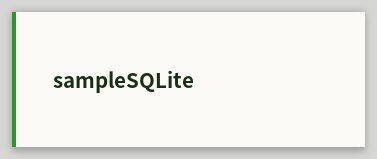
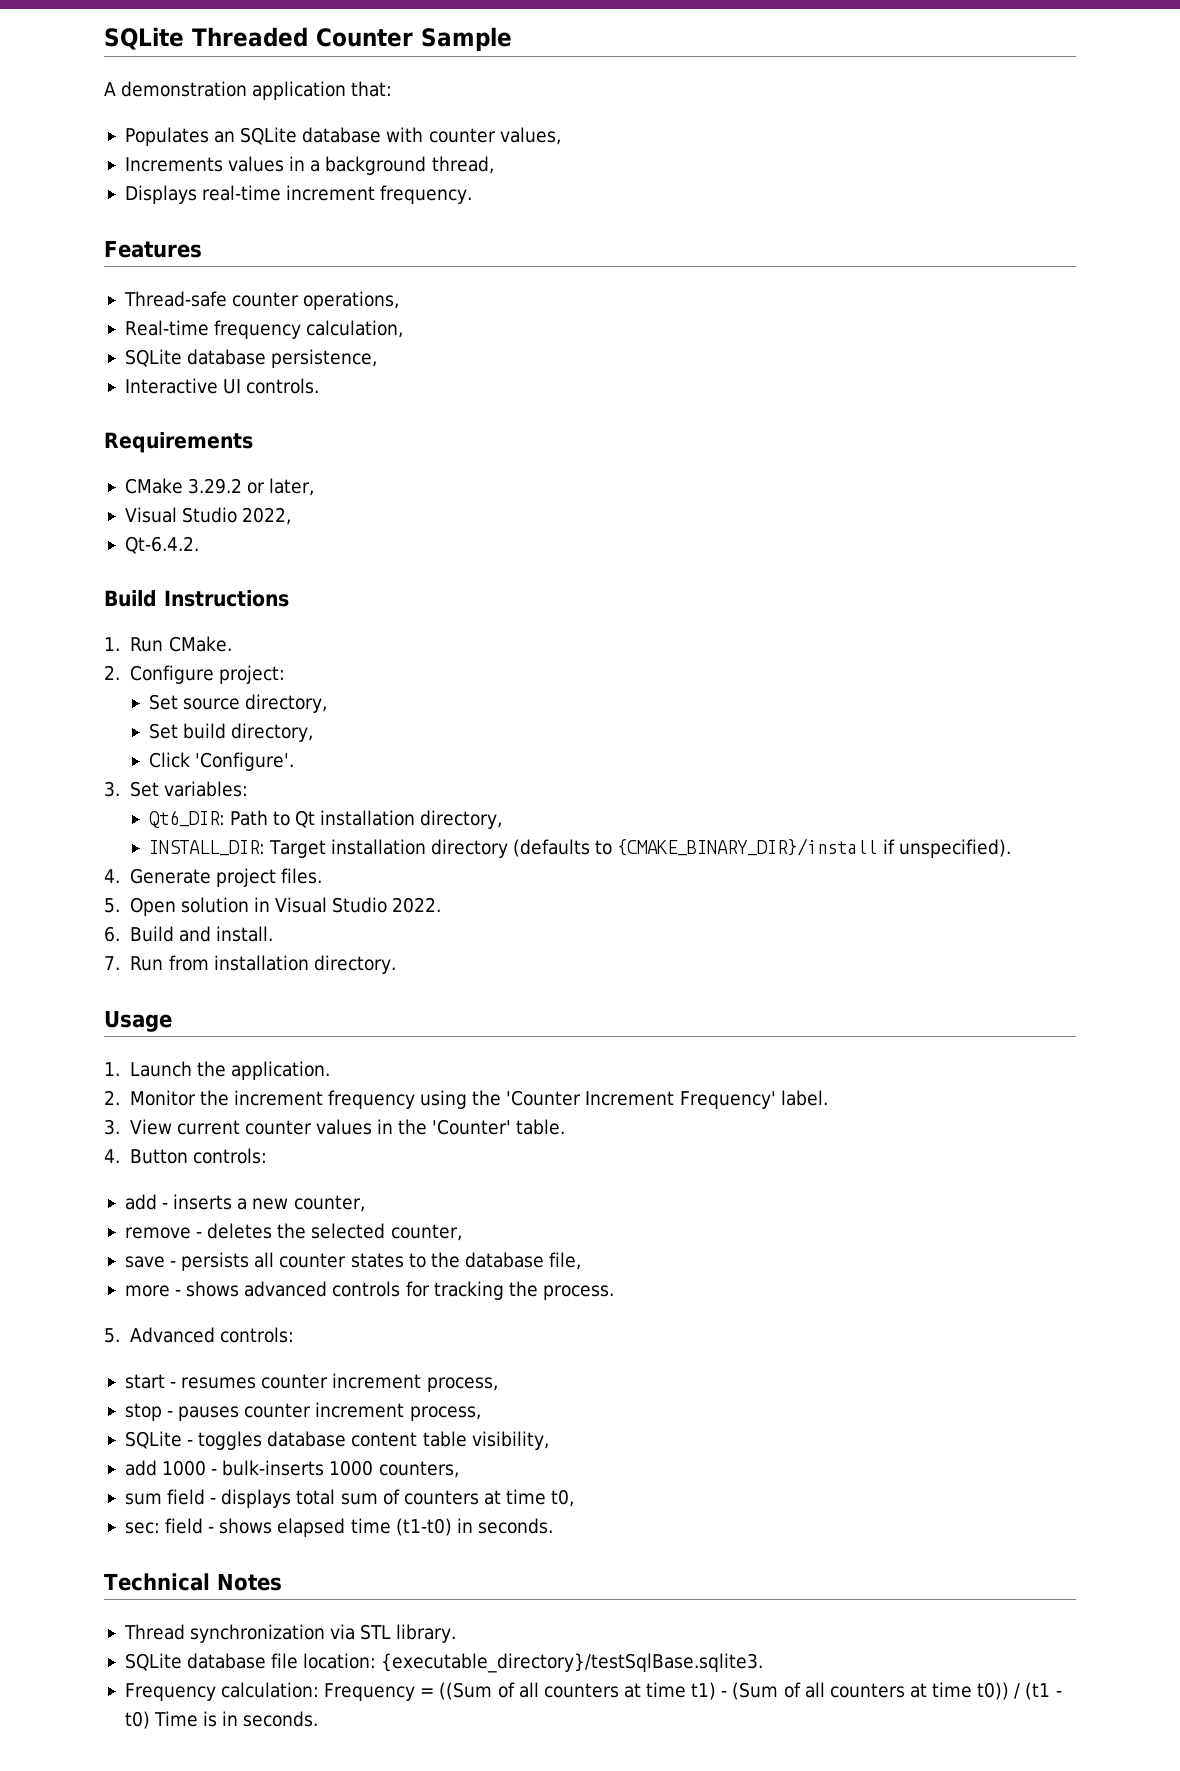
- sampleSQLite
+ SQLite Threaded Counter Sample
+ A demonstration application that:
+ Populates an SQLite database with counter values,
+ Increments values in a background thread,
+ Displays real-time increment frequency.
+ Features
+ Thread-safe counter operations,
+ Real-time frequency calculation,
+ SQLite database persistence,
+ Interactive UI controls.
+ Requirements
+ CMake 3.29.2 or later,
+ Visual Studio 2022,
+ Qt-6.4.2.
+ Build Instructions
+ 1. Run CMake.
+ 2. Configure project:
+ Set source directory,
+ Set build directory,
+ Click 'Configure'.
+ 3. Set variables:
+ Qt6_DIR: Path to Qt installation directory,
+ INSTALL_DIR: Target installation directory (defaults to {CMAKE_BINARY_DIR}/install if unspecified).
+ 4. Generate project files.
+ 5. Open solution in Visual Studio 2022.
+ 6. Build and install.
+ 7. Run from installation directory.
+ Usage
+ 1. Launch the application.
+ 2. Monitor the increment frequency using the 'Counter Increment Frequency' label.
+ 3. View current counter values in the 'Counter' table.
+ 4. Button controls:
+ add - inserts a new counter,
+ remove - deletes the selected counter,
+ save - persists all counter states to the database file,
+ more - shows advanced controls for tracking the process.
+ 5. Advanced controls:
+ start - resumes counter increment process,
+ stop - pauses counter increment process,
+ SQLite - toggles database content table visibility,
+ add 1000 - bulk-inserts 1000 counters,
+ sum field - displays total sum of counters at time t0,
+ sec: field - shows elapsed time (t1-t0) in seconds.
+ Technical Notes
+ Thread synchronization via STL library.
+ SQLite database file location: {executable_directory}/testSqlBase.sqlite3.
+ Frequency calculation: Frequency = ((Sum of all counters at time t1) - (Sum of all counters at time t0)) / (t1 - t0) Time is in seconds.

